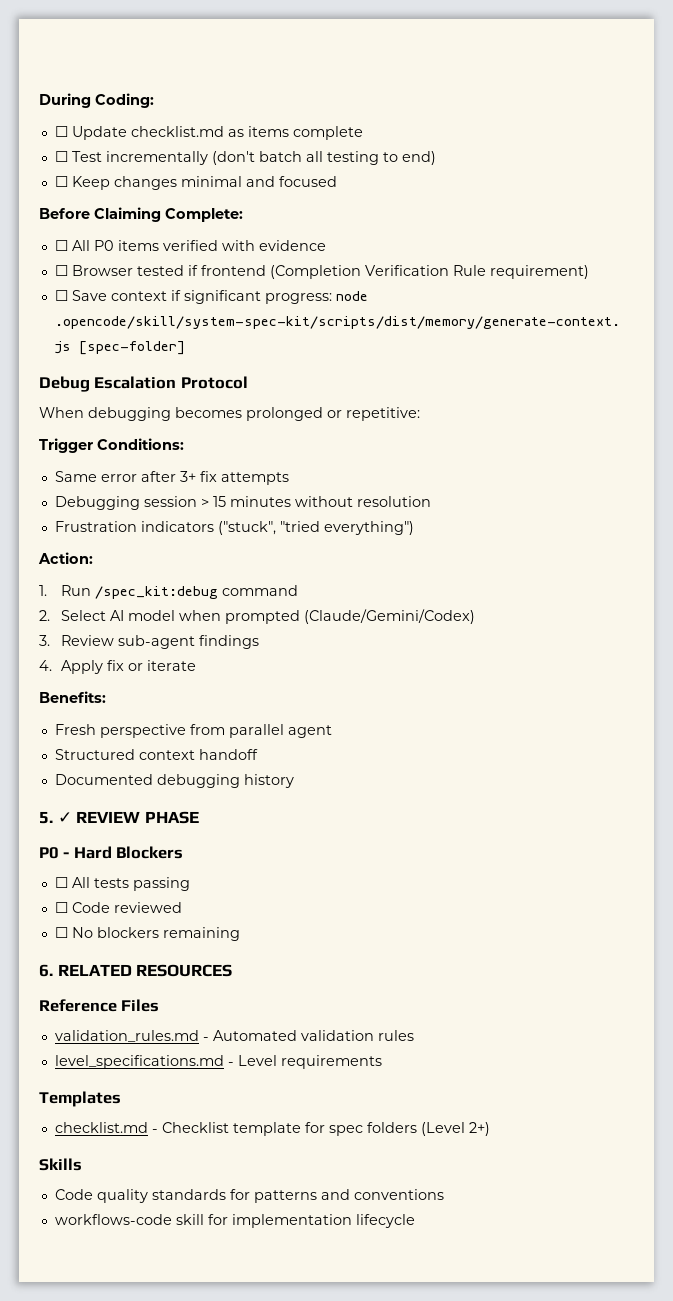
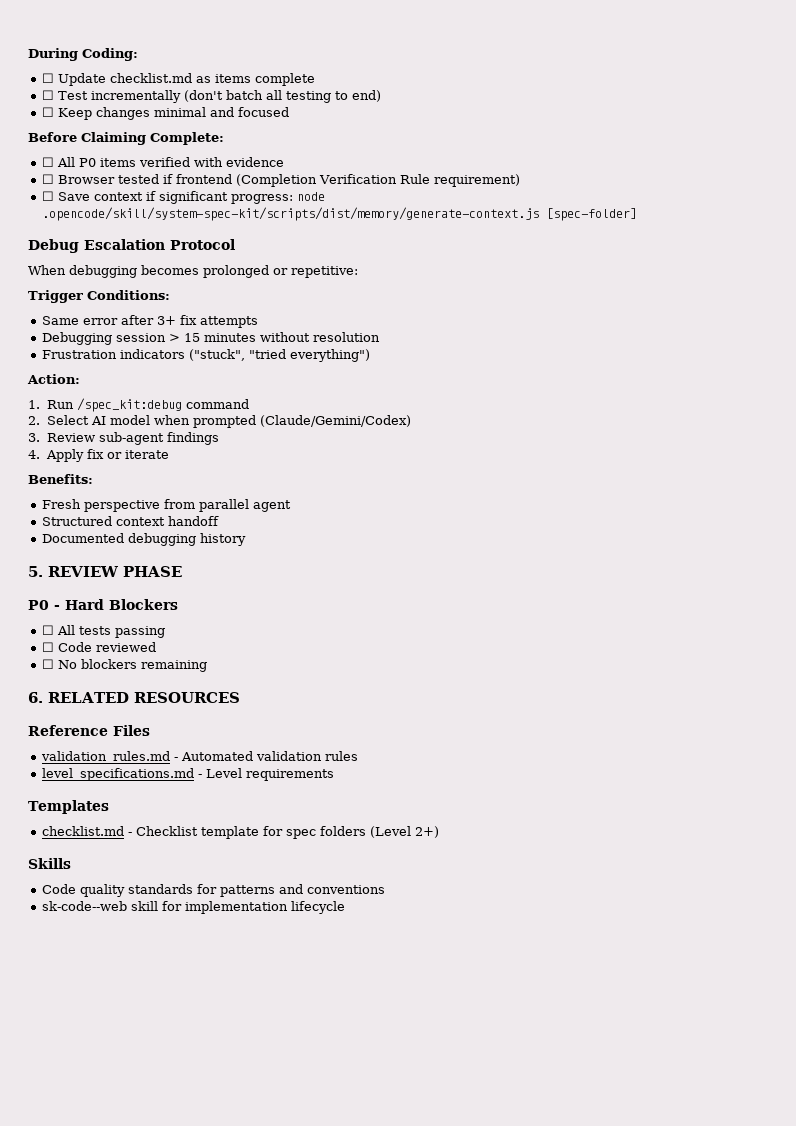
- 5. ✓ REVIEW PHASE
+ 5. REVIEW PHASE
- workflows-code skill for implementation lifecycle
+ sk-code--web skill for implementation lifecycle

